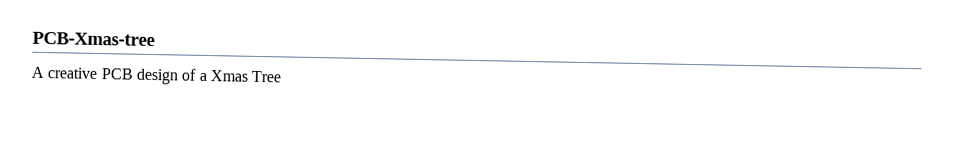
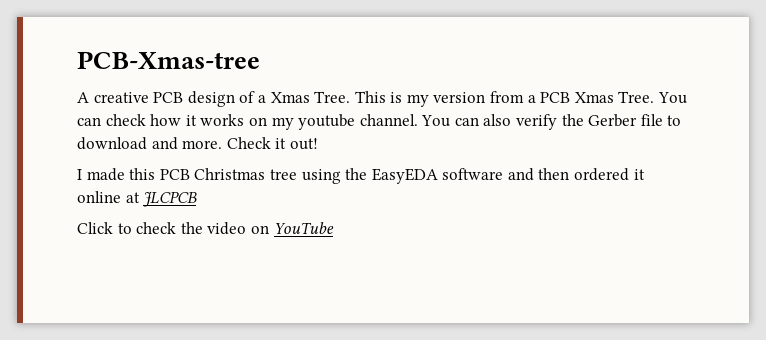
- A creative PCB design of a Xmas Tree
+ A creative PCB design of a Xmas Tree. This is my version from a PCB Xmas Tree. You can check how it works on my youtube channel. You can also verify the Gerber file to download and more. Check it out!
+ I made this PCB Christmas tree using the EasyEDA software and then ordered it online at JLCPCB
+ Click to check the video on YouTube

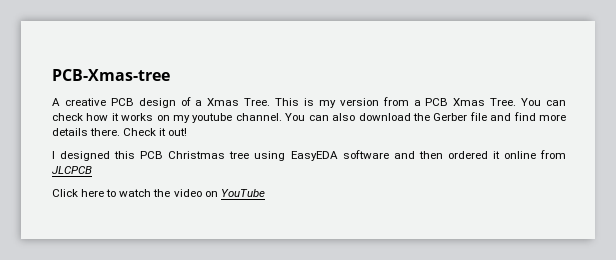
- You can also verify the Gerber file to download and more.
+ You can also download the Gerber file and find more details there.
- I made this PCB Christmas tree using the EasyEDA software and then ordered it online at JLCPCB
+ I designed this PCB Christmas tree using EasyEDA software and then ordered it online from JLCPCB
- Click to check the video on YouTube
+ Click here to watch the video on YouTube

